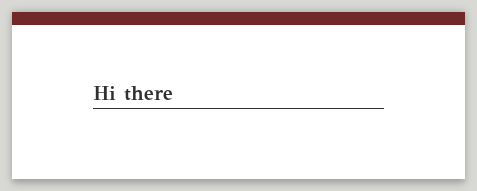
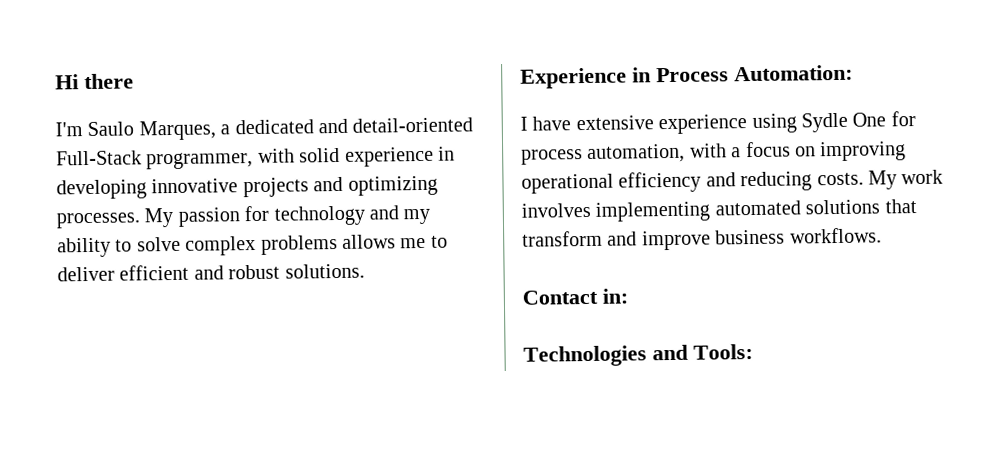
+ I'm Saulo Marques, a dedicated and detail-oriented Full-Stack programmer, with solid experience in developing innovative projects and optimizing processes. My passion for technology and my ability to solve complex problems allows me to deliver efficient and robust solutions.
+ Experience in Process Automation:
+ I have extensive experience using Sydle One for process automation, with a focus on improving operational efficiency and reducing costs. My work involves implementing automated solutions that transform and improve business workflows.
+ Contact in:
+ Technologies and Tools:

